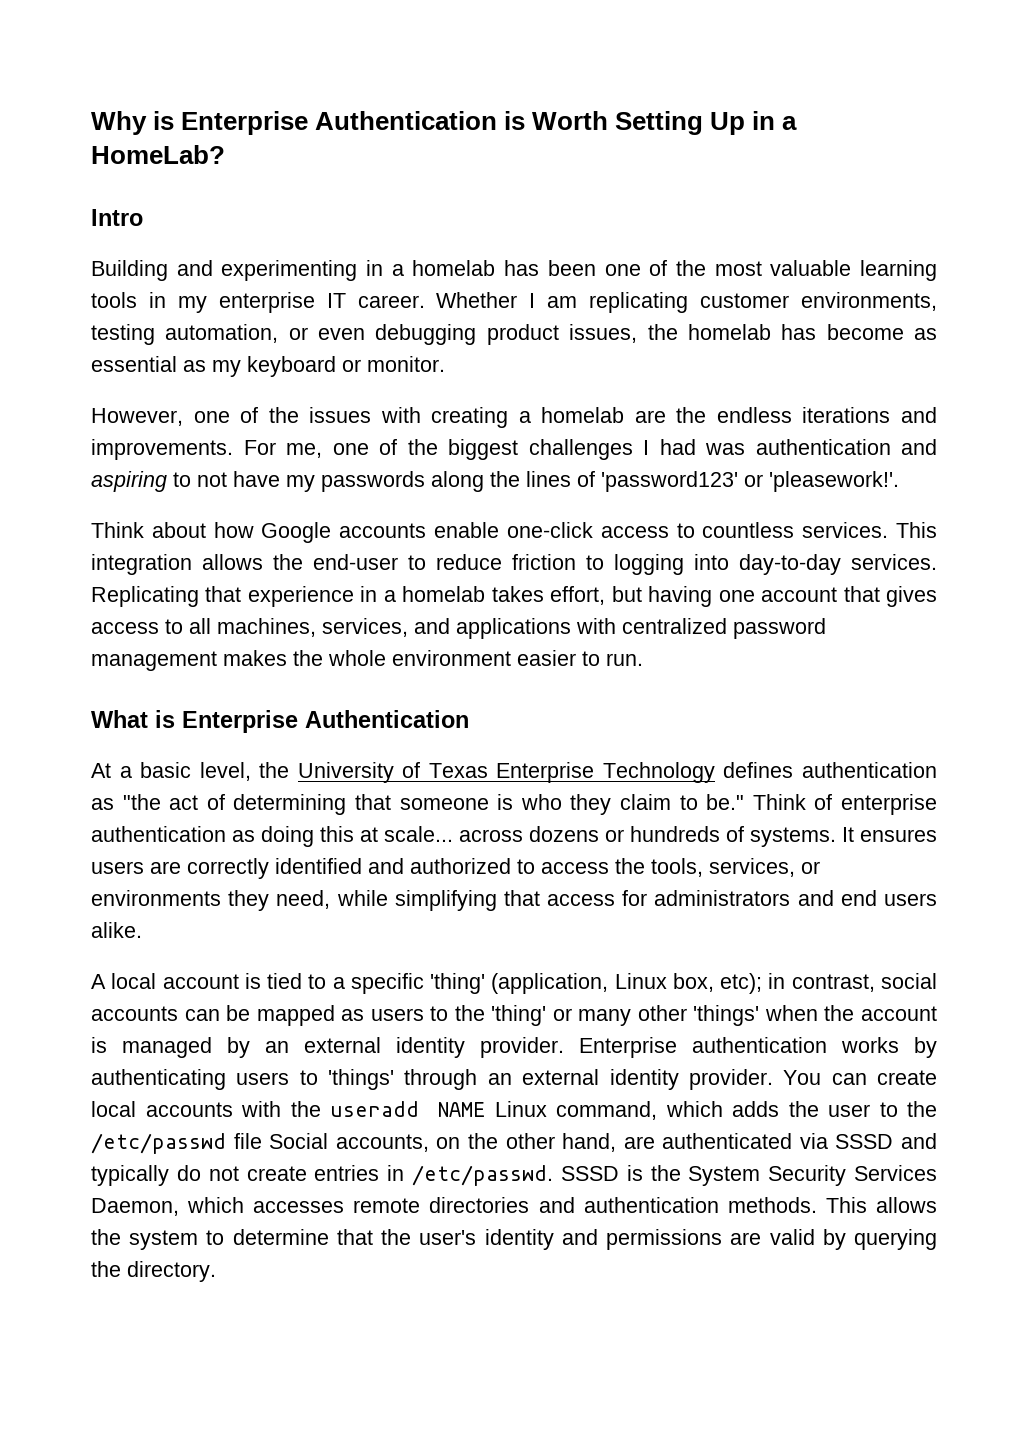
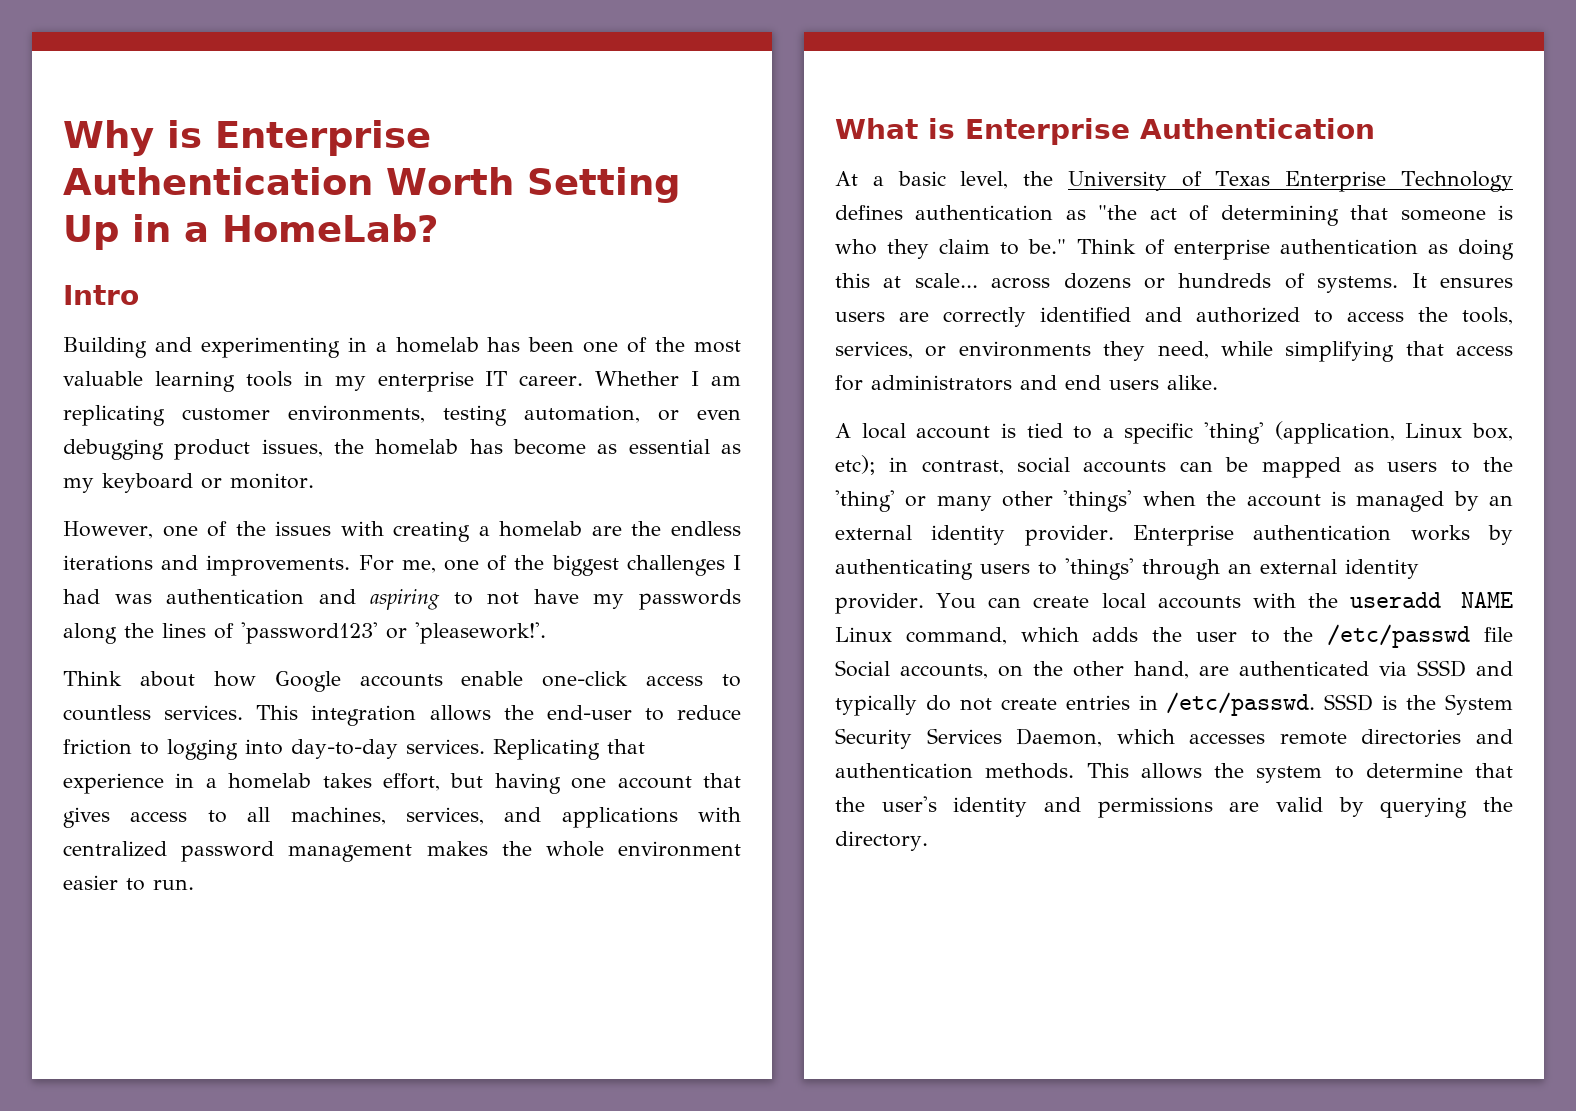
- Why is Enterprise Authentication is Worth Setting Up in a HomeLab?
+ Why is Enterprise Authentication Worth Setting Up in a HomeLab?

